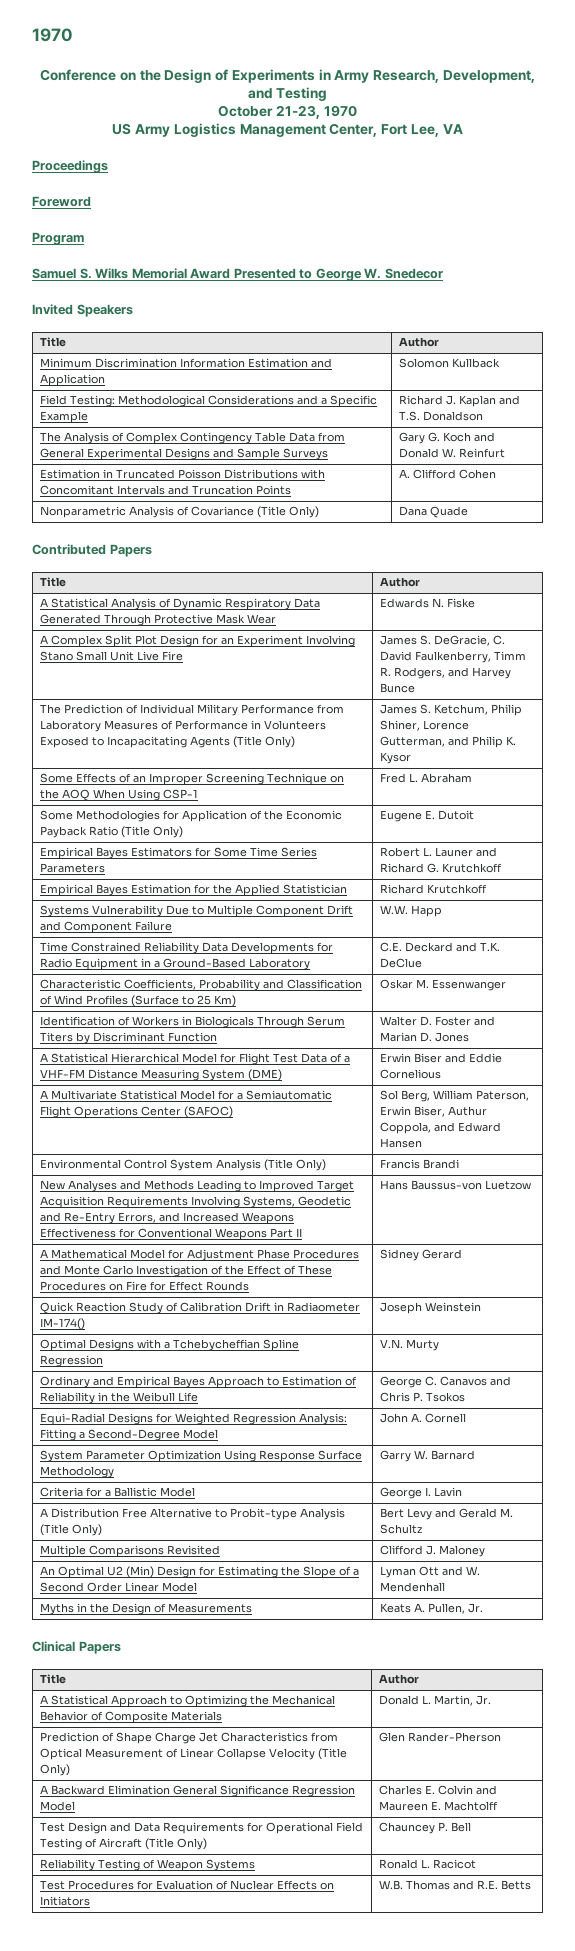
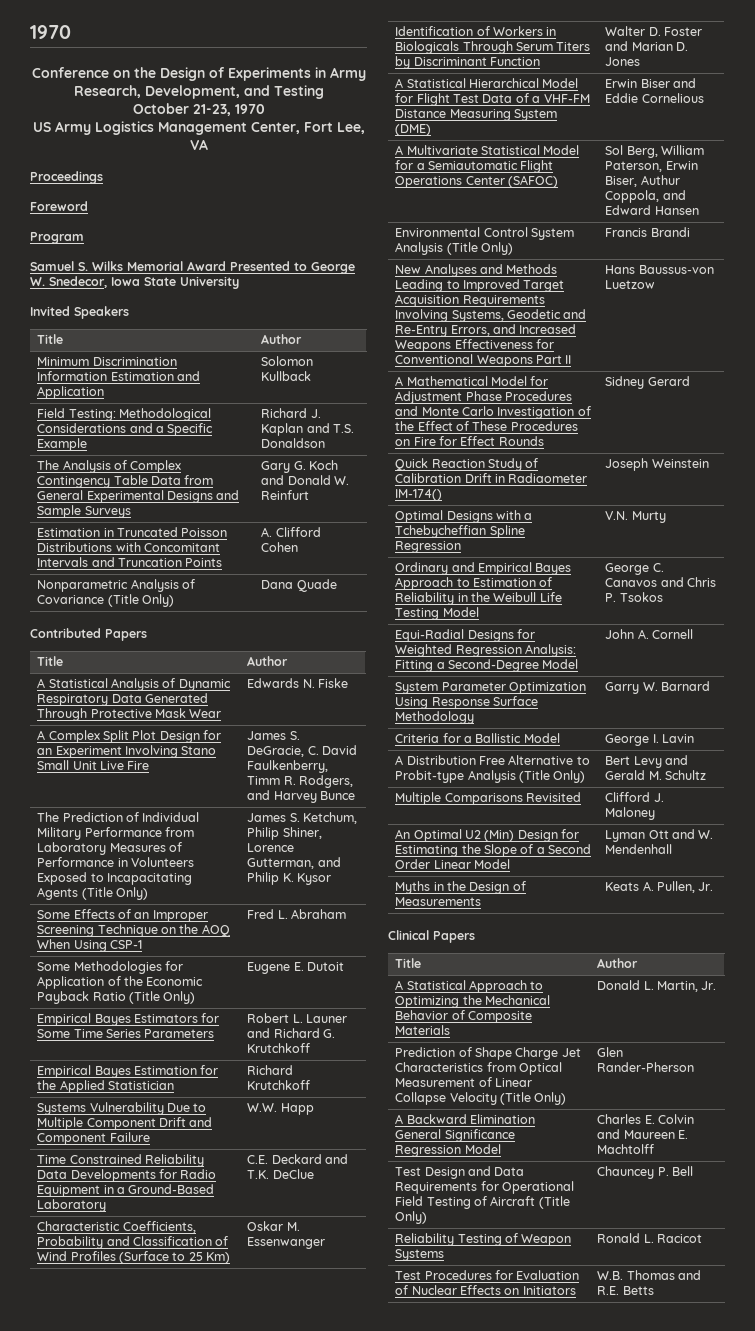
- Samuel S. Wilks Memorial Award Presented to George W. Snedecor
+ Samuel S. Wilks Memorial Award Presented to George W. Snedecor, Iowa State University
- Ordinary and Empirical Bayes Approach to Estimation of Reliability in the Weibull Life | George C. Canavos and Chris P. Tsokos
+ Ordinary and Empirical Bayes Approach to Estimation of Reliability in the Weibull Life Testing Model | George C. Canavos and Chris P. Tsokos

